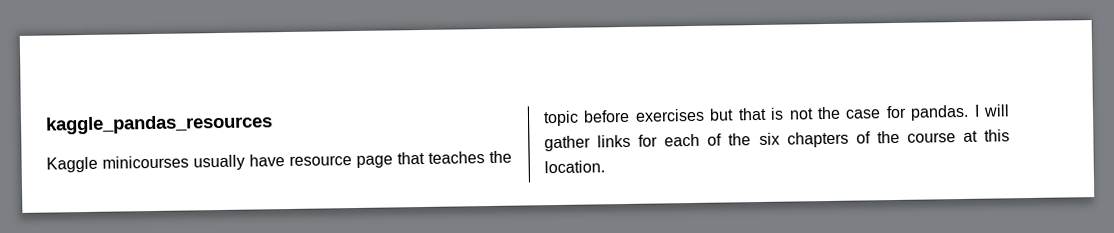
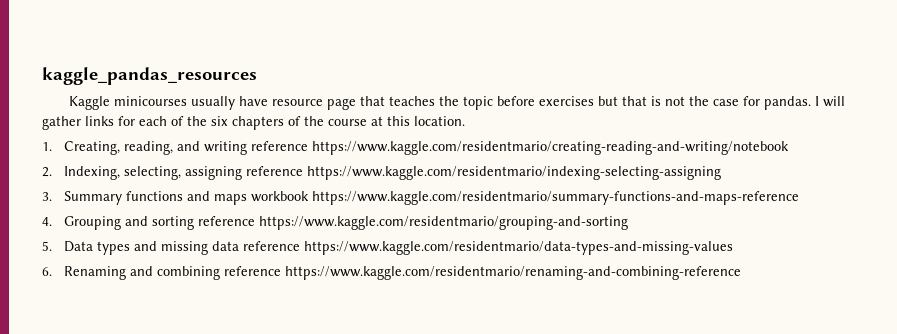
+ 1. Creating, reading, and writing reference https://www.kaggle.com/residentmario/creating-reading-and-writing/notebook
+ 2. Indexing, selecting, assigning reference https://www.kaggle.com/residentmario/indexing-selecting-assigning
+ 3. Summary functions and maps workbook https://www.kaggle.com/residentmario/summary-functions-and-maps-reference
+ 4. Grouping and sorting reference https://www.kaggle.com/residentmario/grouping-and-sorting
+ 5. Data types and missing data reference https://www.kaggle.com/residentmario/data-types-and-missing-values
+ 6. Renaming and combining reference https://www.kaggle.com/residentmario/renaming-and-combining-reference

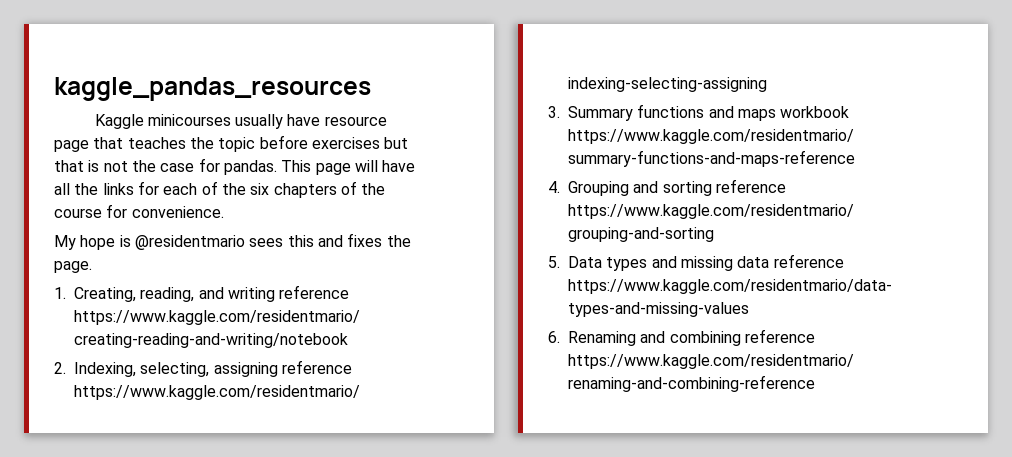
- I will gather links for each of the six chapters of the course at this location.
+ This page will have all the links for each of the six chapters of the course for convenience.
+ My hope is @residentmario sees this and fixes the page.

